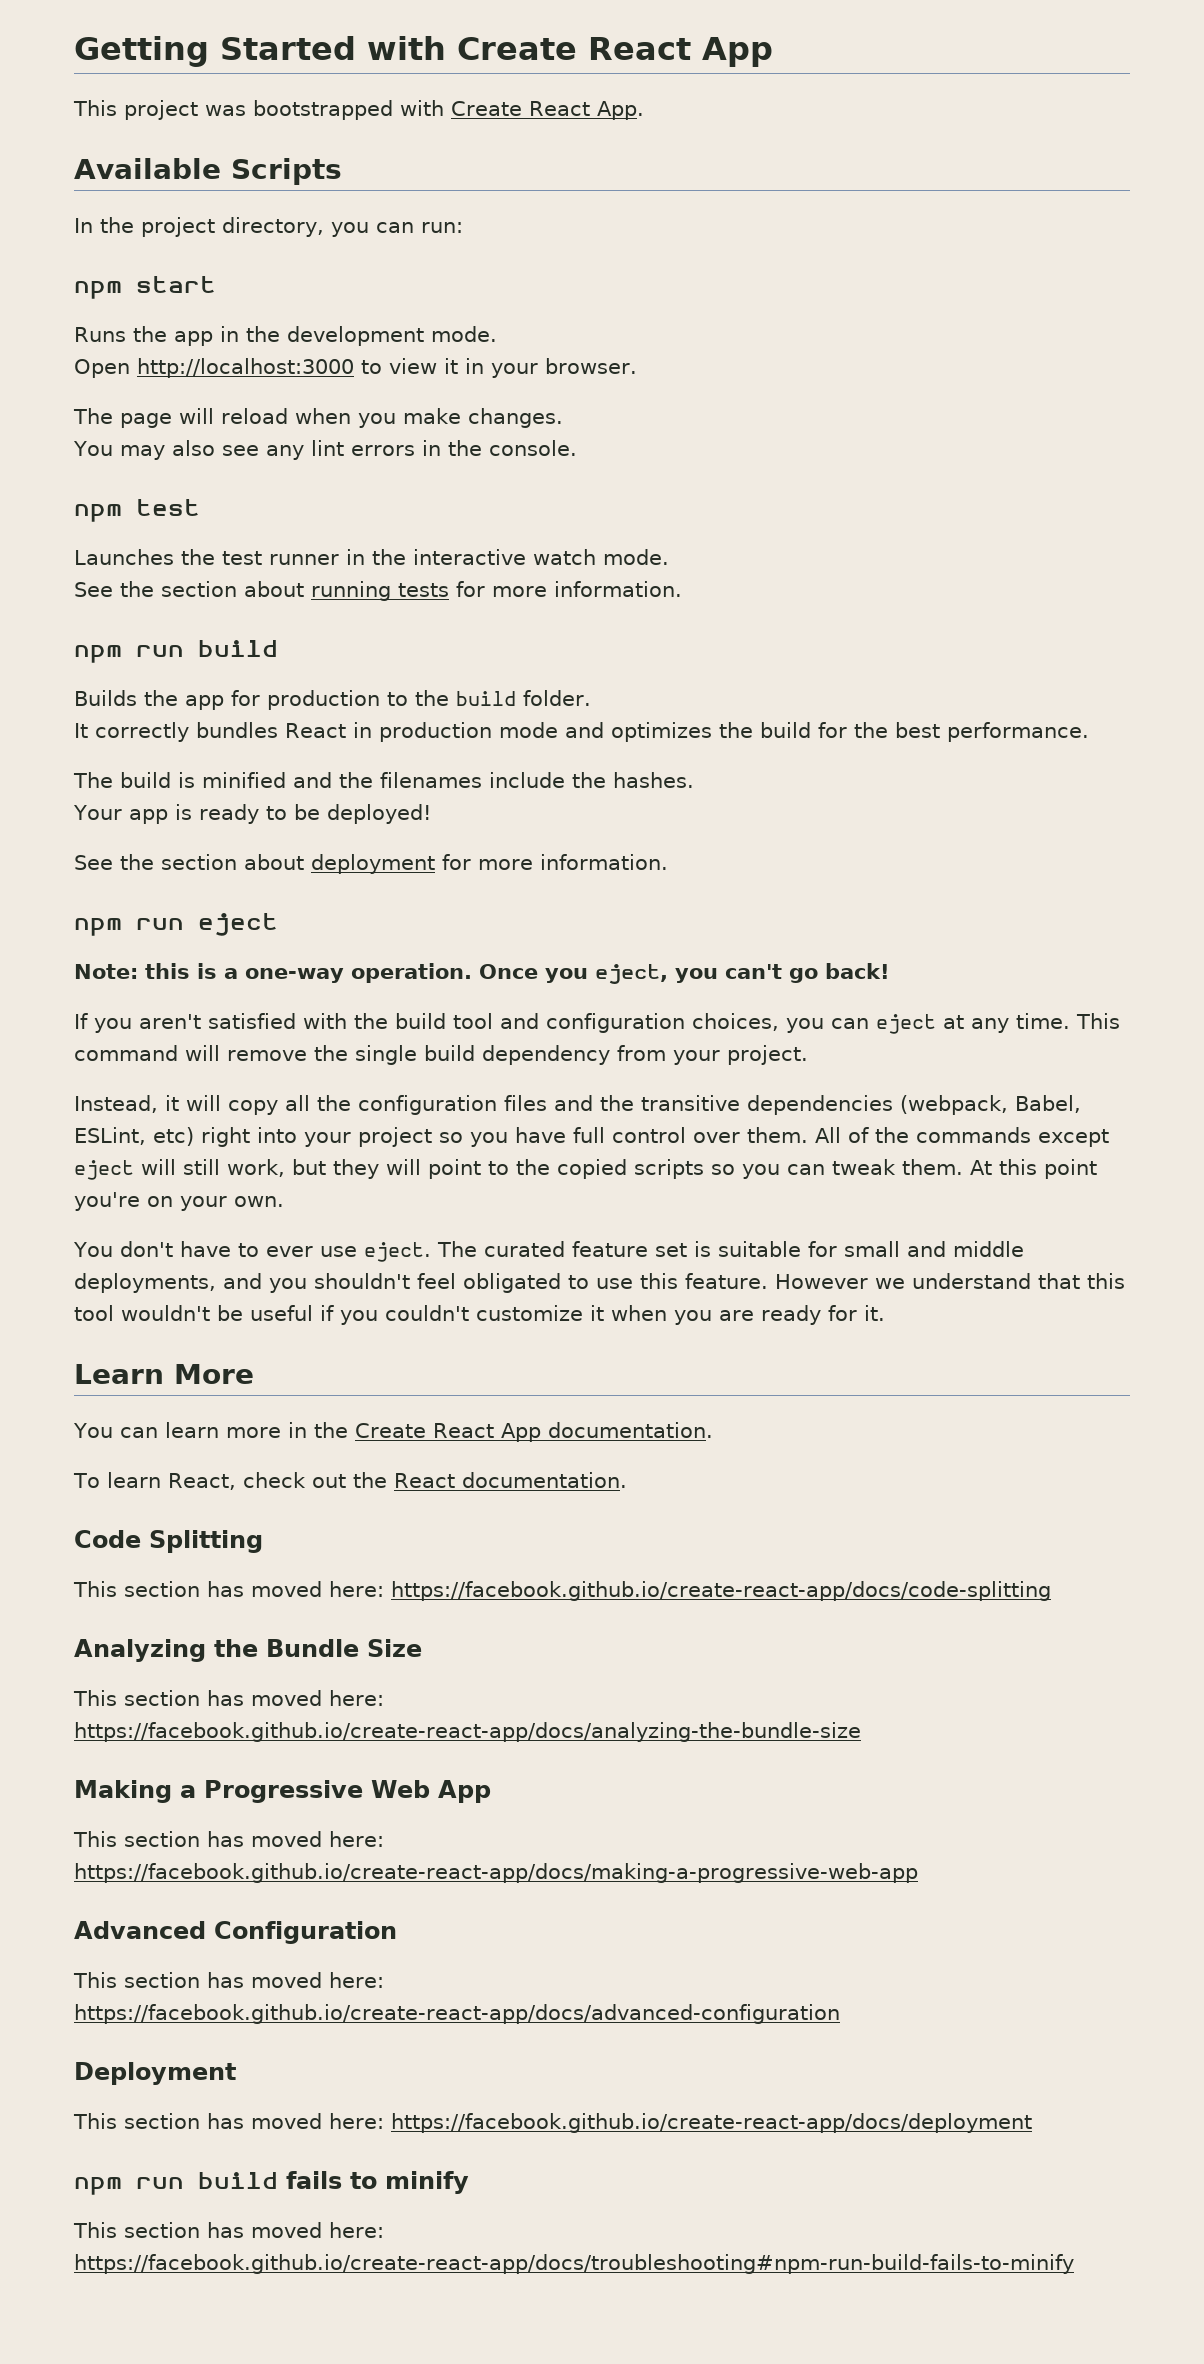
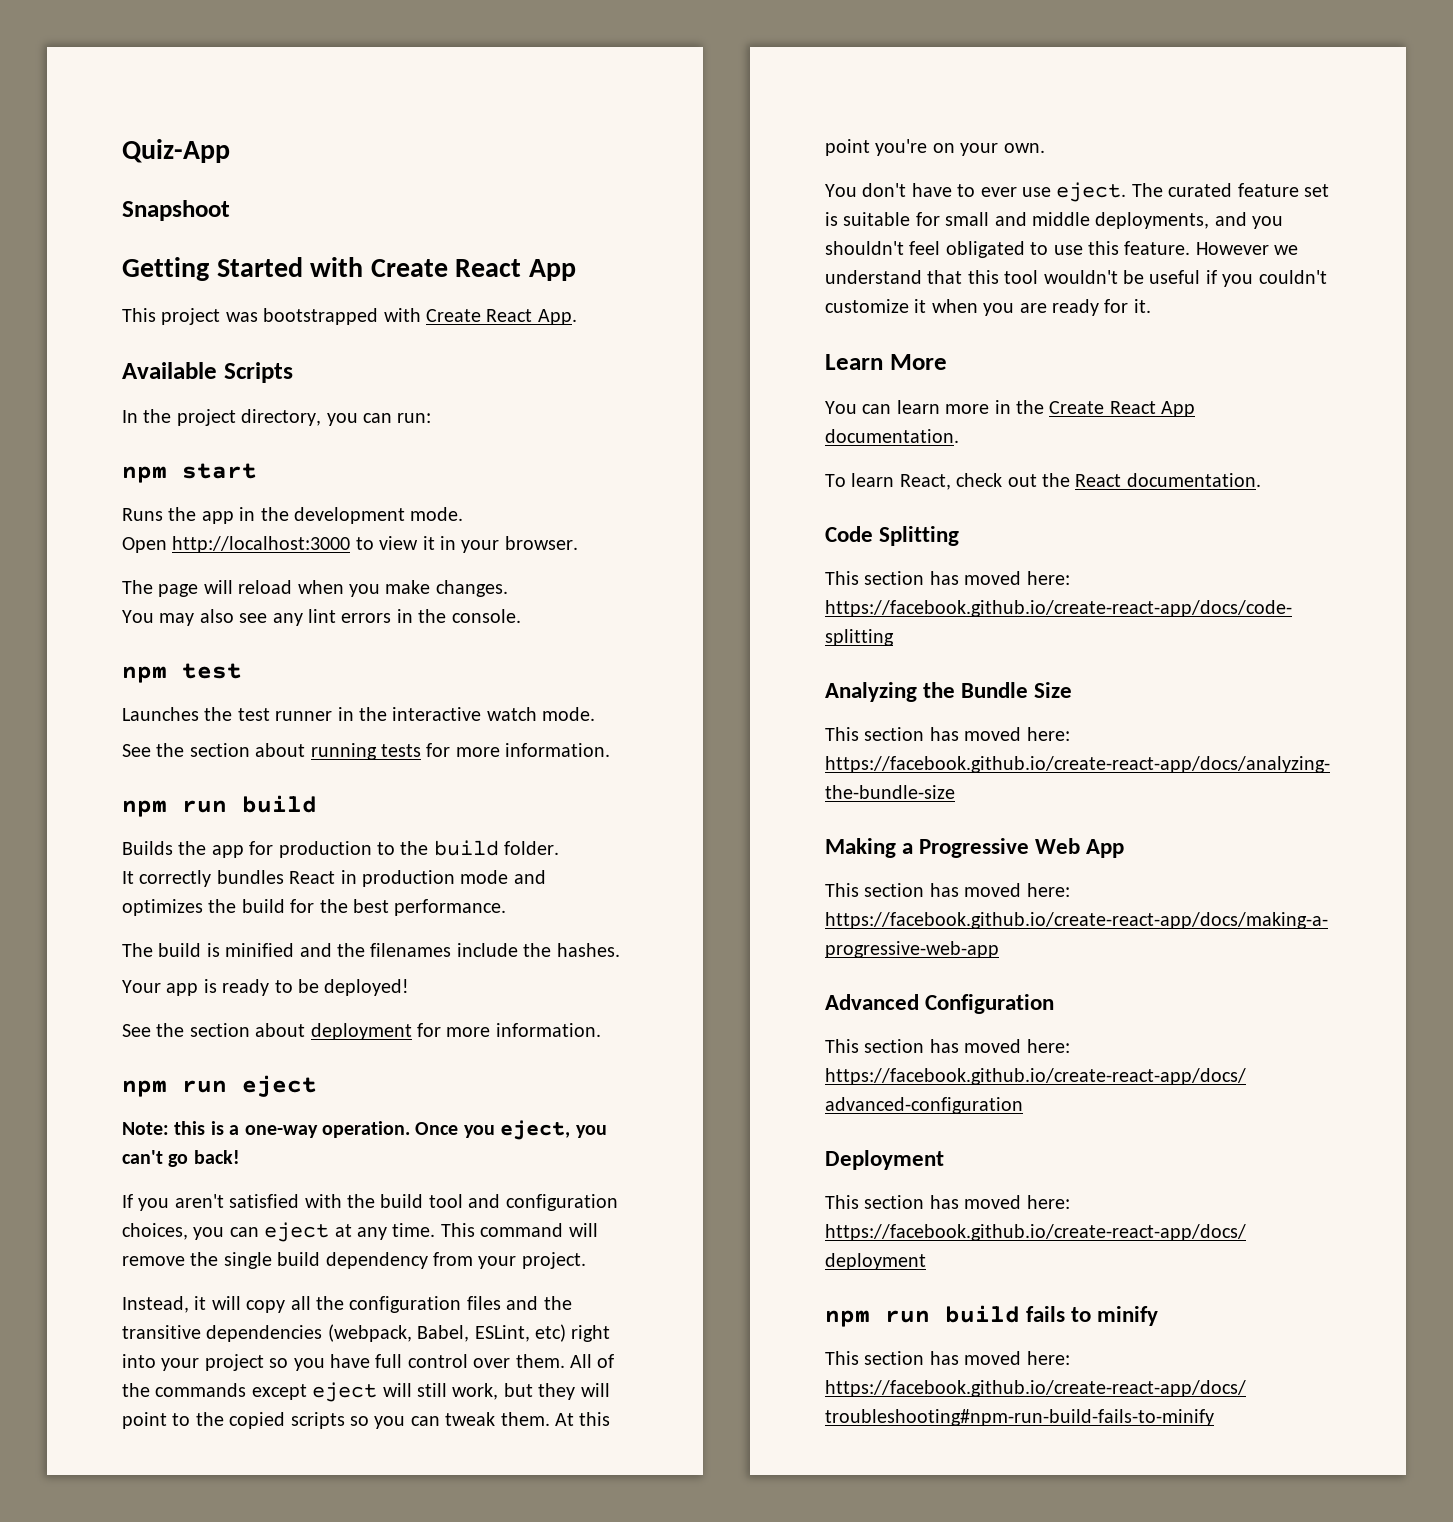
+ Quiz-App
+ Snapshoot

